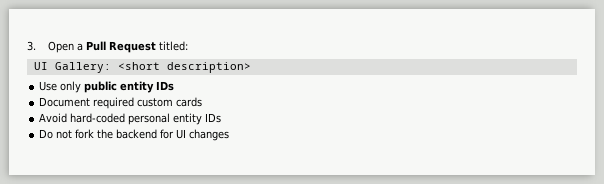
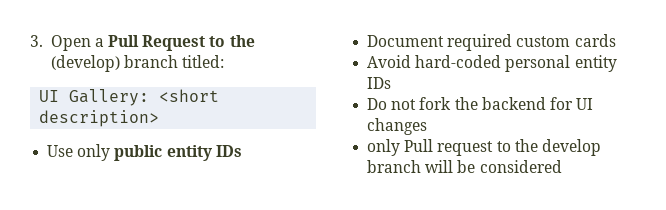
- 3. Open a Pull Request titled:
+ 3. Open a Pull Request to the (develop) branch titled:
+ only Pull request to the develop branch will be considered

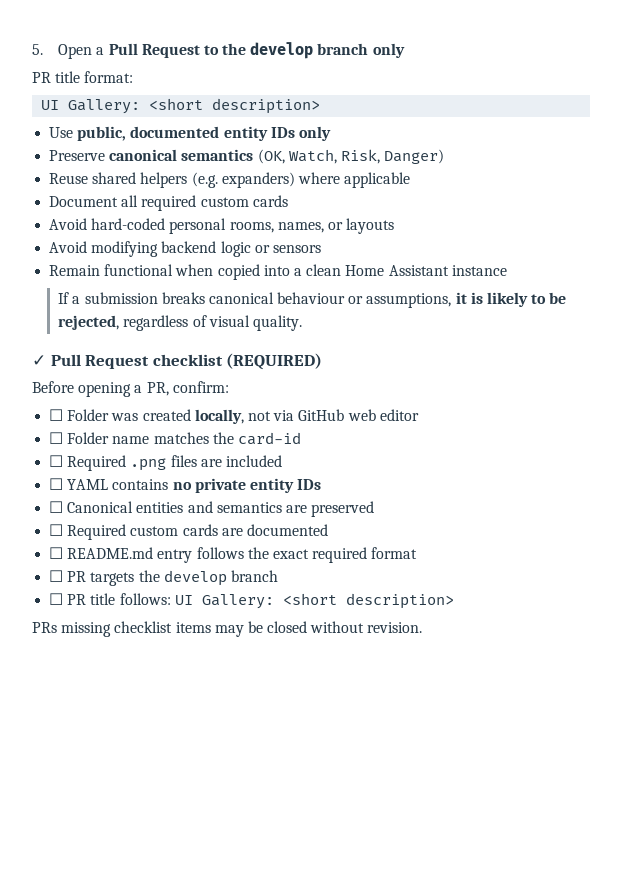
- 3. Open a Pull Request to the (develop) branch titled:
+ 5. Open a Pull Request to the develop branch only
+ PR title format:
- Use only public entity IDs
+ Use public, documented entity IDs only
+ Preserve canonical semantics (OK, Watch, Risk, Danger)
+ Reuse shared helpers (e.g. expanders) where applicable
- Document required custom cards
+ Document all required custom cards
- Avoid hard-coded personal entity IDs
- Do not fork the backend for UI changes
- only Pull request to the develop branch will be considered
+ Avoid hard-coded personal rooms, names, or layouts
+ Avoid modifying backend logic or sensors
+ Remain functional when copied into a clean Home Assistant instance
+ If a submission breaks canonical behaviour or assumptions, it is likely to be rejected, regardless of visual quality.
+ ✓ Pull Request checklist (REQUIRED)
+ Before opening a PR, confirm:
+ ☐ Folder was created locally, not via GitHub web editor
+ ☐ Folder name matches the card-id
+ ☐ Required .png files are included
+ ☐ YAML contains no private entity IDs
+ ☐ Canonical entities and semantics are preserved
+ ☐ Required custom cards are documented
+ ☐ README.md entry follows the exact required format
+ ☐ PR targets the develop branch
+ ☐ PR title follows: UI Gallery: <short description>
+ PRs missing checklist items may be closed without revision.

